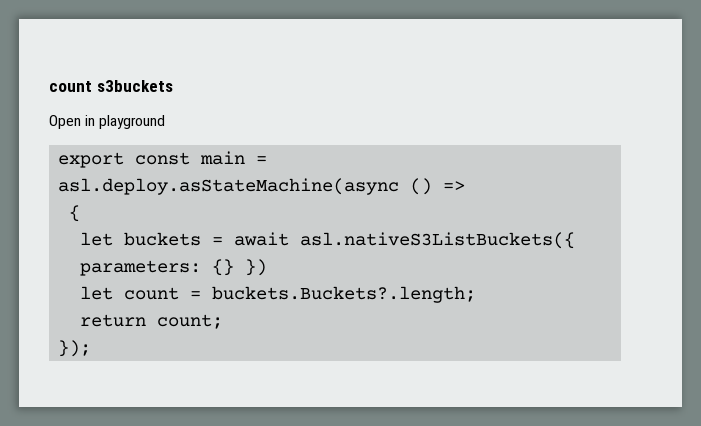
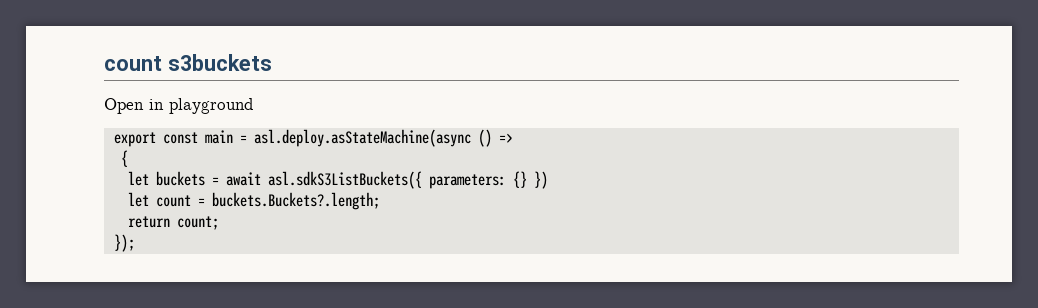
- let buckets = await asl.nativeS3ListBuckets({ parameters: {} })
+ let buckets = await asl.sdkS3ListBuckets({ parameters: {} })

